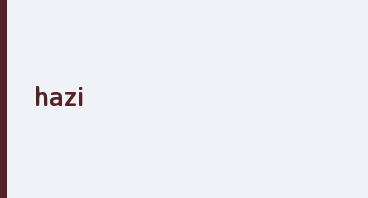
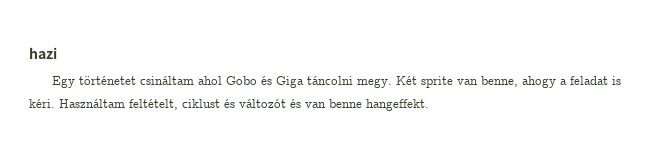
+ Egy történetet csináltam ahol Gobo és Giga táncolni megy. Két sprite van benne, ahogy a feladat is kéri. Használtam feltételt, ciklust és változót és van benne hangeffekt.

